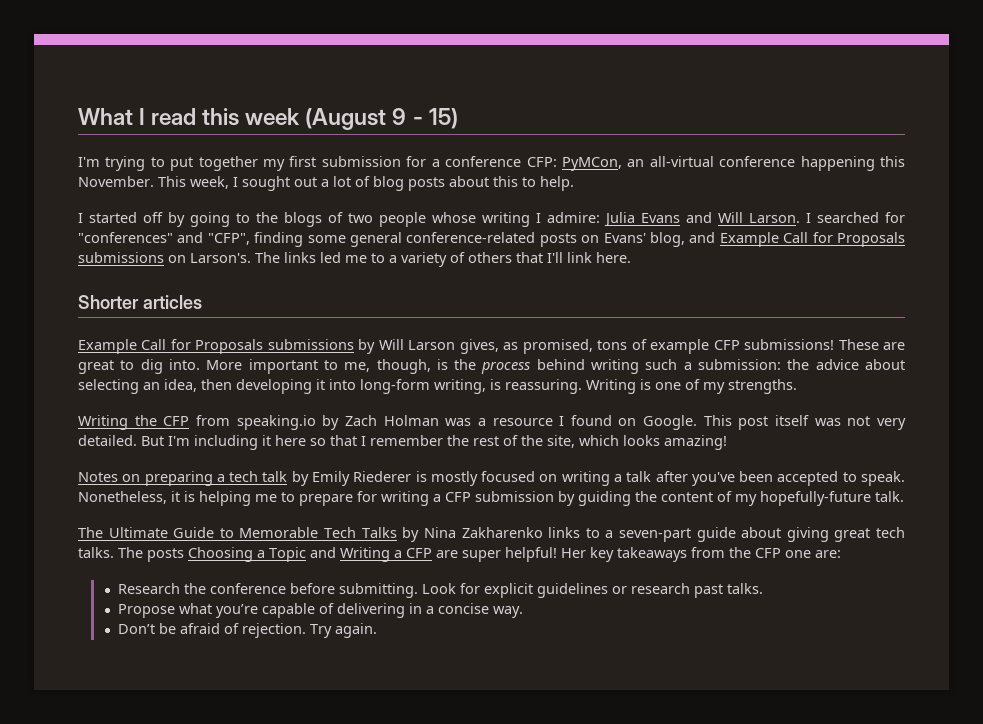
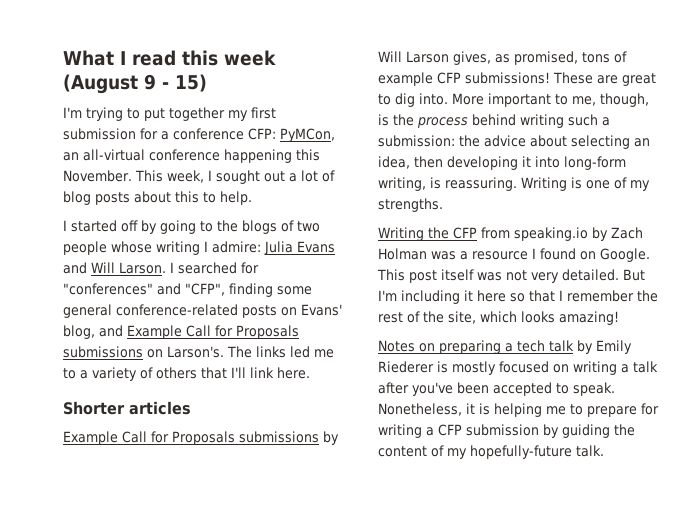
- The Ultimate Guide to Memorable Tech Talks by Nina Zakharenko links to a seven-part guide about giving great tech talks. The posts Choosing a Topic and Writing a CFP are super helpful! Her key takeaways from the CFP one are:
- Research the conference before submitting. Look for explicit guidelines or research past talks.
- Propose what you’re capable of delivering in a concise way.
- Don’t be afraid of rejection. Try again.

